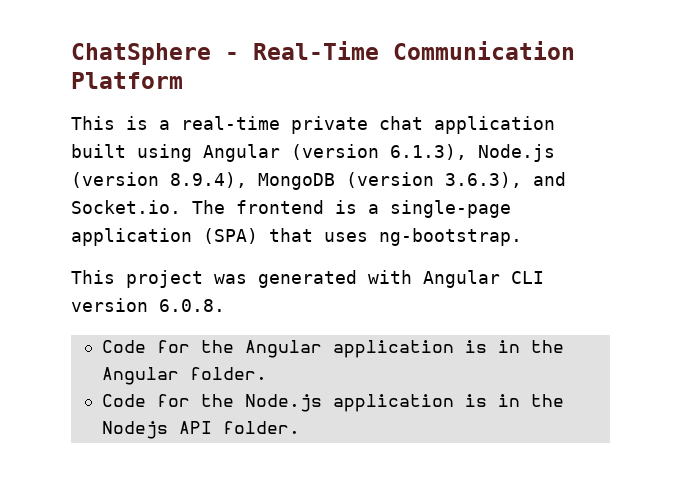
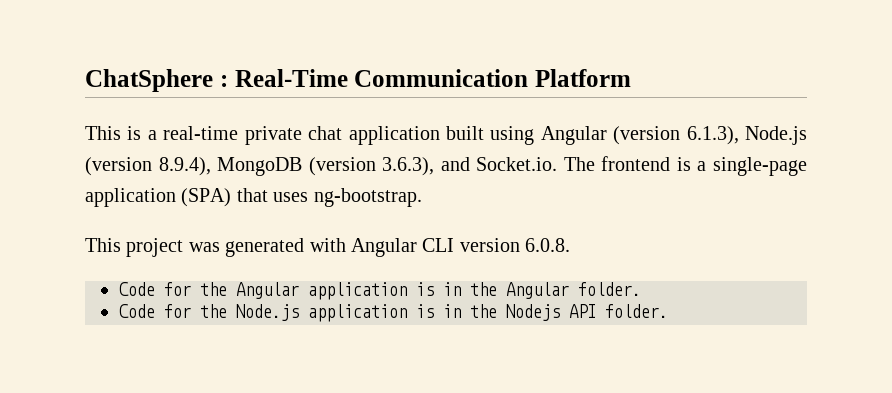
- ChatSphere - Real-Time Communication Platform
+ ChatSphere : Real-Time Communication Platform

